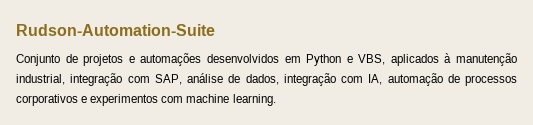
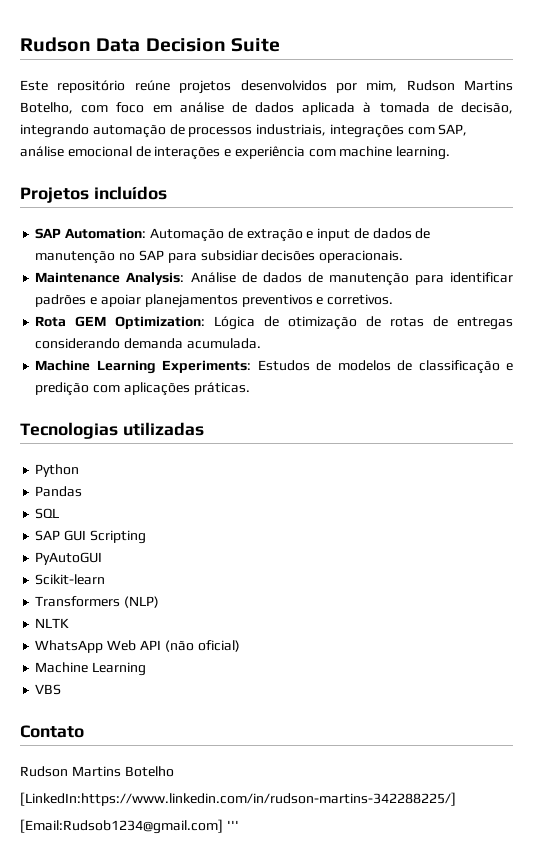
- Rudson-Automation-Suite
- Conjunto de projetos e automações desenvolvidos em Python e VBS, aplicados à manutenção industrial, integração com SAP, análise de dados, integração com IA, automação de processos corporativos e experimentos com machine learning.
+ Rudson Data Decision Suite
+ Este repositório reúne projetos desenvolvidos por mim, Rudson Martins Botelho, com foco em análise de dados aplicada à tomada de decisão, integrando automação de processos industriais, integrações com SAP, análise emocional de interações e experiência com machine learning.
+ Projetos incluídos
+ SAP Automation: Automação de extração e input de dados de manutenção no SAP para subsidiar decisões operacionais.
+ Maintenance Analysis: Análise de dados de manutenção para identificar padrões e apoiar planejamentos preventivos e corretivos.
+ Rota GEM Optimization: Lógica de otimização de rotas de entregas considerando demanda acumulada.
+ Machine Learning Experiments: Estudos de modelos de classificação e predição com aplicações práticas.
+ Tecnologias utilizadas
+ Python
+ Pandas
+ SQL
+ SAP GUI Scripting
+ PyAutoGUI
+ Scikit-learn
+ Transformers (NLP)
+ NLTK
+ WhatsApp Web API (não oficial)
+ Machine Learning
+ VBS
+ Contato
+ Rudson Martins Botelho
+ [LinkedIn:https://www.linkedin.com/in/rudson-martins-342288225/]
+ [Email:Rudsob1234@gmail.com] '''

